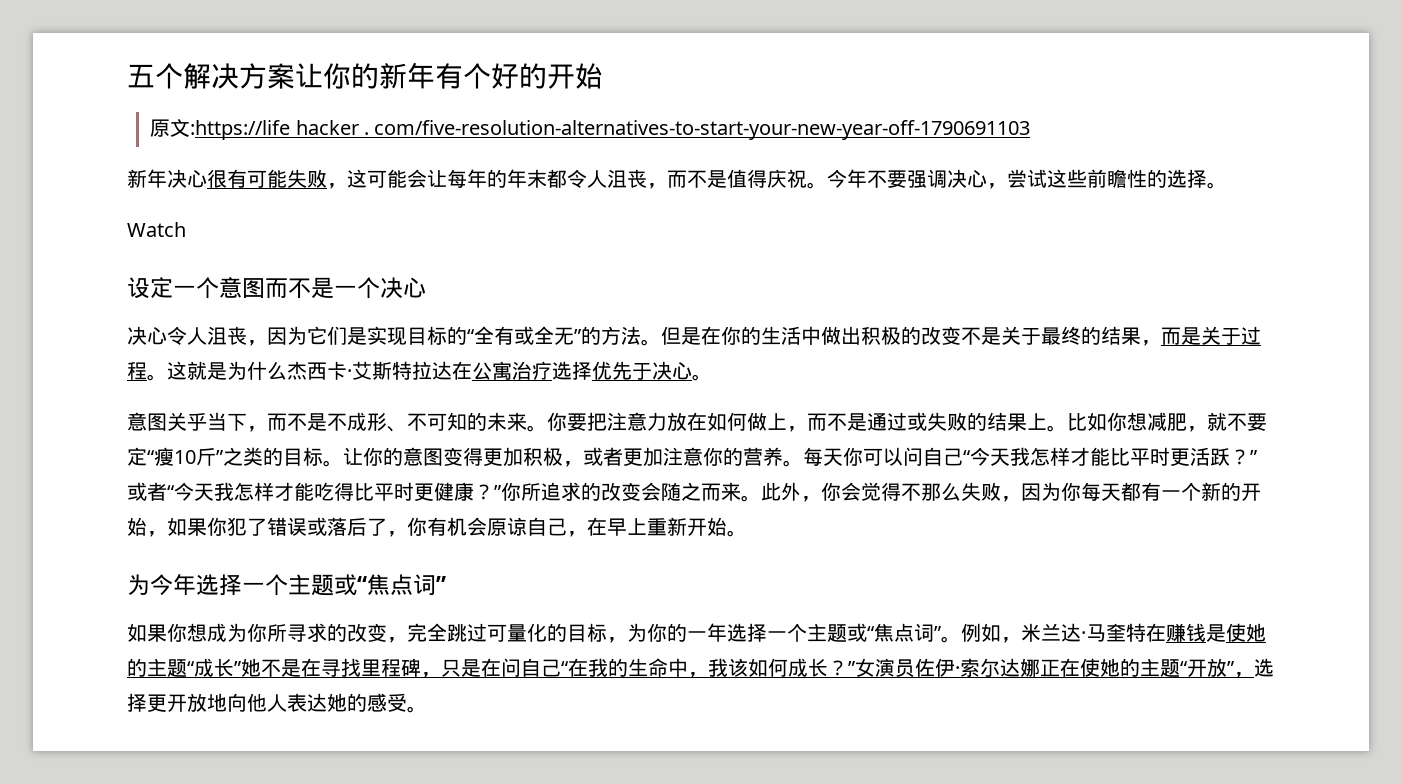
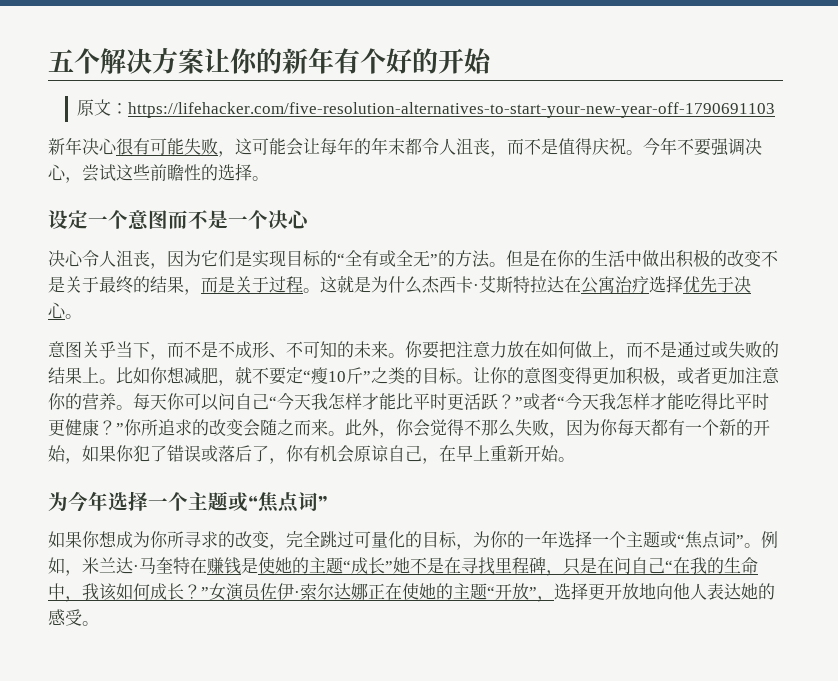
- 原文:https://life hacker . com/five-resolution-alternatives-to-start-your-new-year-off-1790691103
+ 原文：https://lifehacker.com/five-resolution-alternatives-to-start-your-new-year-off-1790691103
- Watch

